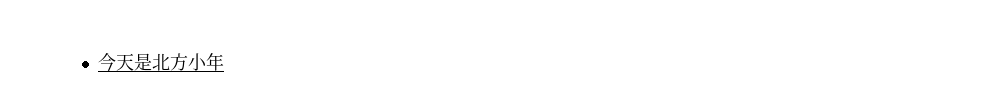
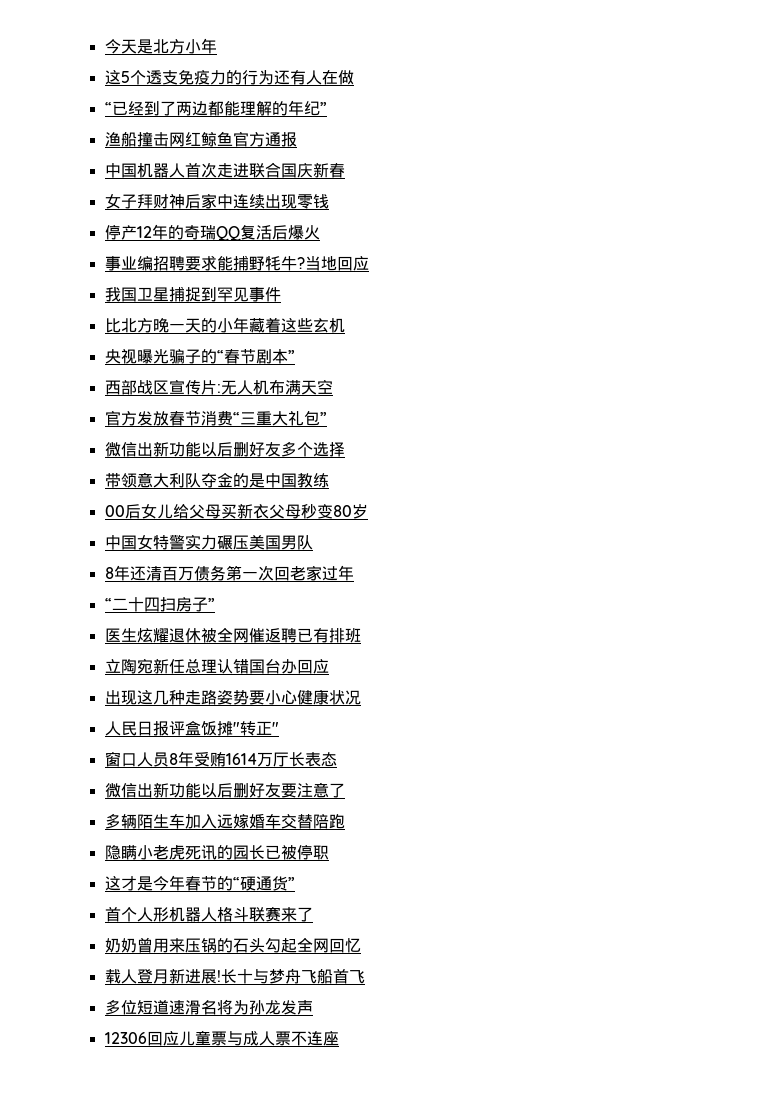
+ 这5个透支免疫力的行为还有人在做
+ “已经到了两边都能理解的年纪”
+ 渔船撞击网红鲸鱼官方通报
+ 中国机器人首次走进联合国庆新春
+ 女子拜财神后家中连续出现零钱
+ 停产12年的奇瑞QQ复活后爆火
+ 事业编招聘要求能捕野牦牛?当地回应
+ 我国卫星捕捉到罕见事件
+ 比北方晚一天的小年藏着这些玄机
+ 央视曝光骗子的“春节剧本”
+ 西部战区宣传片:无人机布满天空
+ 官方发放春节消费“三重大礼包”
+ 微信出新功能以后删好友多个选择
+ 带领意大利队夺金的是中国教练
+ 00后女儿给父母买新衣父母秒变80岁
+ 中国女特警实力碾压美国男队
+ 8年还清百万债务第一次回老家过年
+ “二十四扫房子”
+ 医生炫耀退休被全网催返聘已有排班
+ 立陶宛新任总理认错国台办回应
+ 出现这几种走路姿势要小心健康状况
+ 人民日报评盒饭摊"转正"
+ 窗口人员8年受贿1614万厅长表态
+ 微信出新功能以后删好友要注意了
+ 多辆陌生车加入远嫁婚车交替陪跑
+ 隐瞒小老虎死讯的园长已被停职
+ 这才是今年春节的“硬通货”
+ 首个人形机器人格斗联赛来了
+ 奶奶曾用来压锅的石头勾起全网回忆
+ 载人登月新进展!长十与梦舟飞船首飞
+ 多位短道速滑名将为孙龙发声
+ 12306回应儿童票与成人票不连座

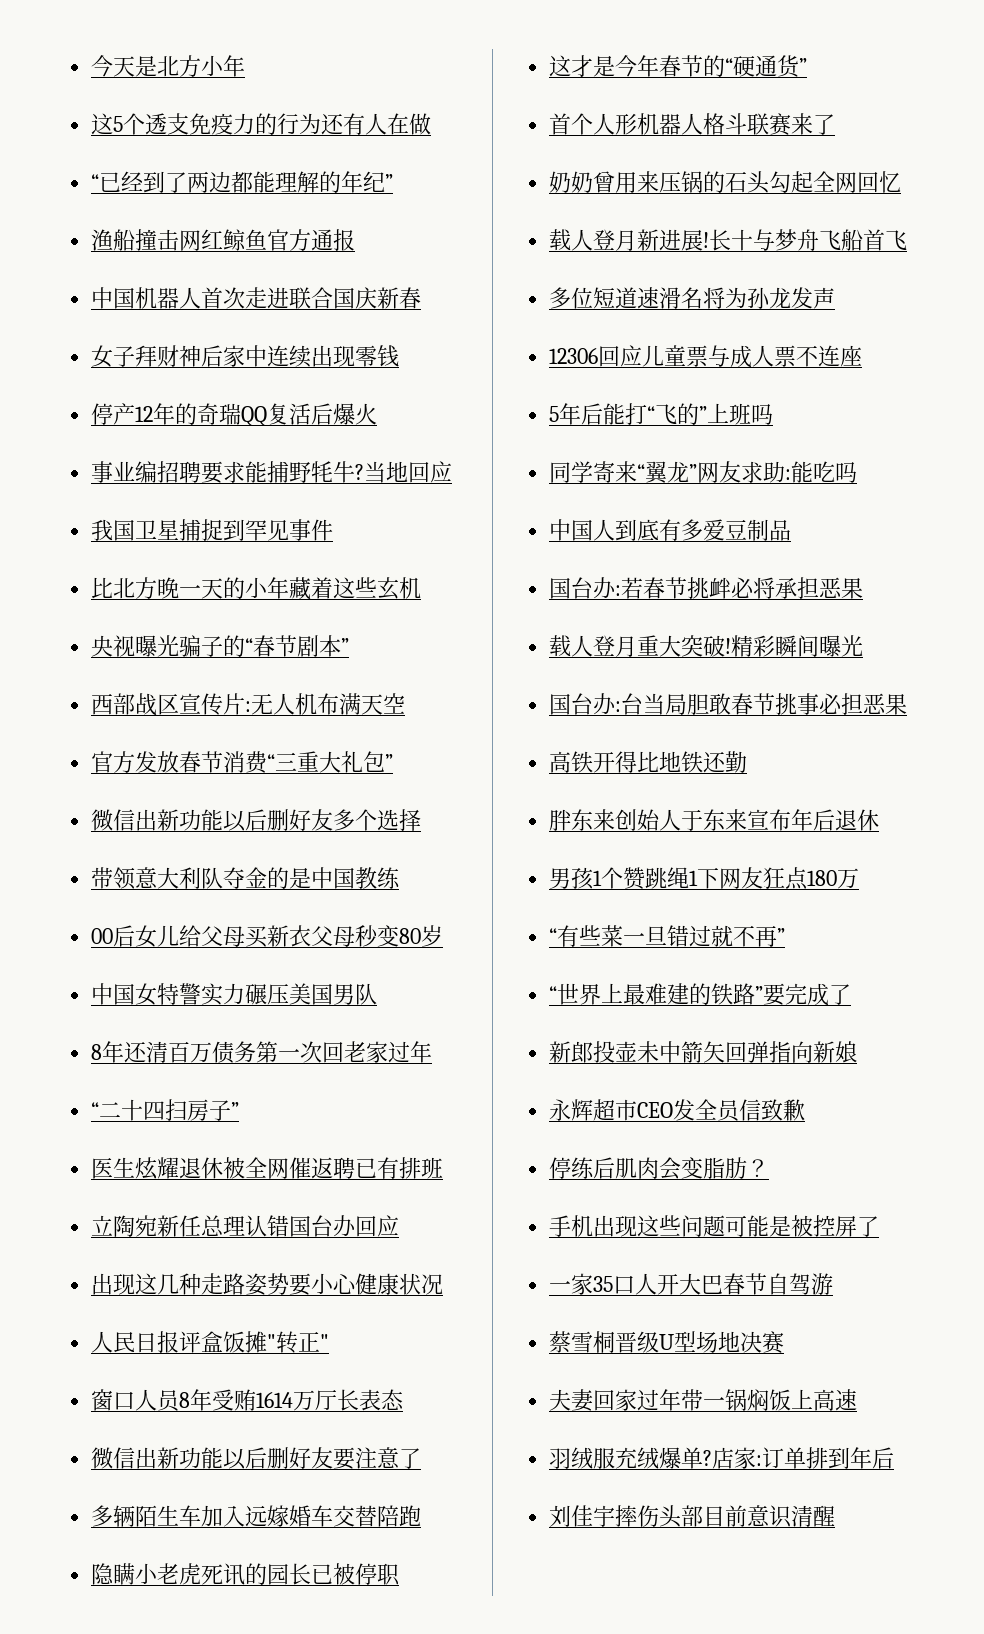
+ 5年后能打“飞的”上班吗
+ 同学寄来“翼龙”网友求助:能吃吗
+ 中国人到底有多爱豆制品
+ 国台办:若春节挑衅必将承担恶果
+ 载人登月重大突破!精彩瞬间曝光
+ 国台办:台当局胆敢春节挑事必担恶果
+ 高铁开得比地铁还勤
+ 胖东来创始人于东来宣布年后退休
+ 男孩1个赞跳绳1下网友狂点180万
+ “有些菜一旦错过就不再”
+ “世界上最难建的铁路”要完成了
+ 新郎投壶未中箭矢回弹指向新娘
+ 永辉超市CEO发全员信致歉
+ 停练后肌肉会变脂肪？
+ 手机出现这些问题可能是被控屏了
+ 一家35口人开大巴春节自驾游
+ 蔡雪桐晋级U型场地决赛
+ 夫妻回家过年带一锅焖饭上高速
+ 羽绒服充绒爆单?店家:订单排到年后
+ 刘佳宇摔伤头部目前意识清醒

